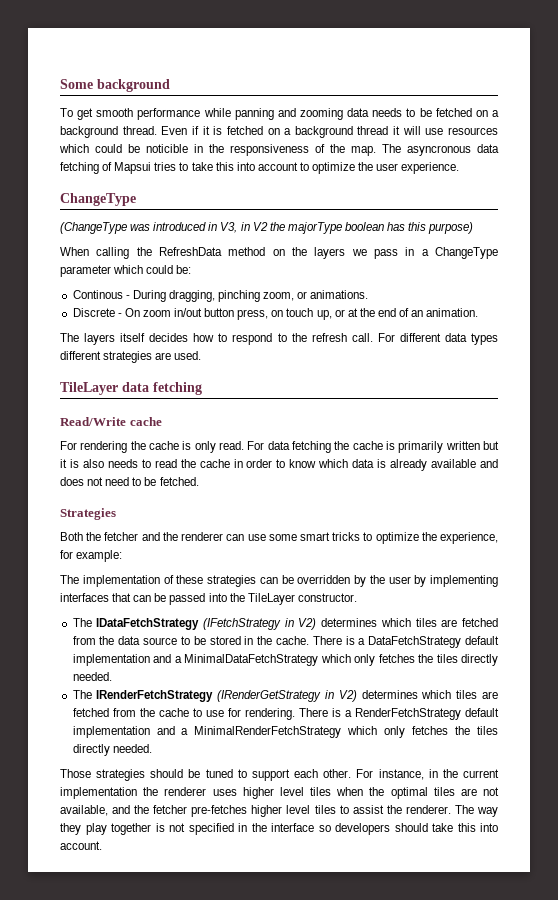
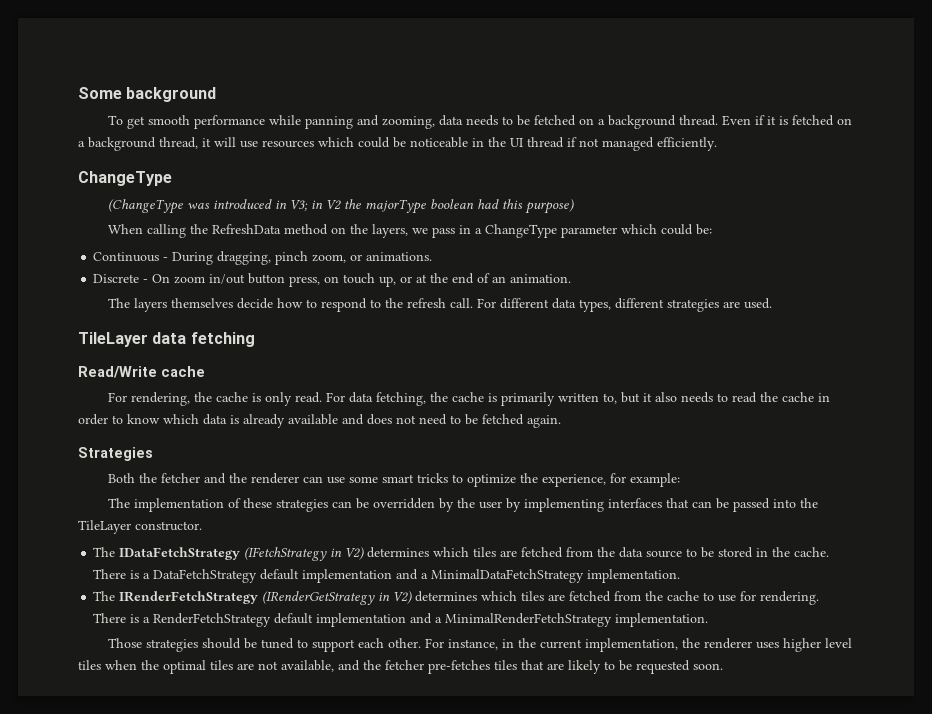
- To get smooth performance while panning and zooming data needs to be fetched on a background thread.
+ To get smooth performance while panning and zooming, data needs to be fetched on a background thread.
- Even if it is fetched on a background thread it will use resources which could be noticible in the responsiveness of the map. The asyncronous data fetching of Mapsui tries to take this into account to optimize the user experience.
+ Even if it is fetched on a background thread, it will use resources which could be noticeable in the UI thread if not managed efficiently.
- (ChangeType was introduced in V3, in V2 the majorType boolean has this purpose)
+ (ChangeType was introduced in V3; in V2 the majorType boolean had this purpose)
- When calling the RefreshData method on the layers we pass in a ChangeType parameter which could be:
+ When calling the RefreshData method on the layers, we pass in a ChangeType parameter which could be:
- Continous - During dragging, pinching zoom, or animations.
+ Continuous - During dragging, pinch zoom, or animations.
- The layers itself decides how to respond to the refresh call.
+ The layers themselves decide how to respond to the refresh call.
- For different data types different strategies are used.
+ For different data types, different strategies are used.
- For rendering the cache is only read.
+ For rendering, the cache is only read.
- For data fetching the cache is primarily written but it is also needs to read the cache in order to know which data is already available and does not need to be fetched.
+ For data fetching, the cache is primarily written to, but it also needs to read the cache in order to know which data is already available and does not need to be fetched again.
- There is a DataFetchStrategy default implementation and a MinimalDataFetchStrategy which only fetches the tiles directly needed.
+ There is a DataFetchStrategy default implementation and a MinimalDataFetchStrategy implementation.
- There is a RenderFetchStrategy default implementation and a MinimalRenderFetchStrategy which only fetches the tiles directly needed.
+ There is a RenderFetchStrategy default implementation and a MinimalRenderFetchStrategy implementation.
- For instance, in the current implementation the renderer uses higher level tiles when the optimal tiles are not available, and the fetcher pre-fetches higher level tiles to assist the renderer. The way they play together is not specified in the interface so developers should take this into account.
+ For instance, in the current implementation, the renderer uses higher level tiles when the optimal tiles are not available, and the fetcher pre-fetches tiles that are likely to be requested soon.

